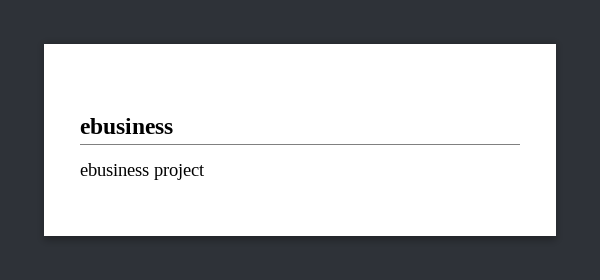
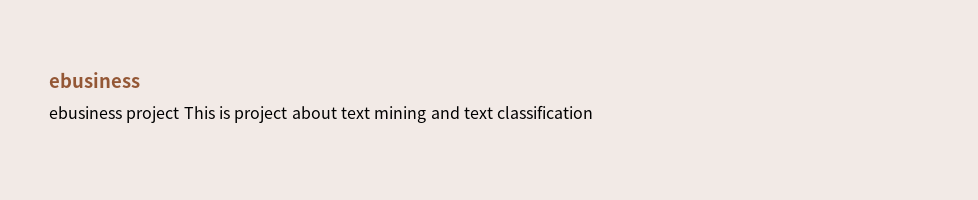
- ebusiness project
+ ebusiness project This is project about text mining and text classification

